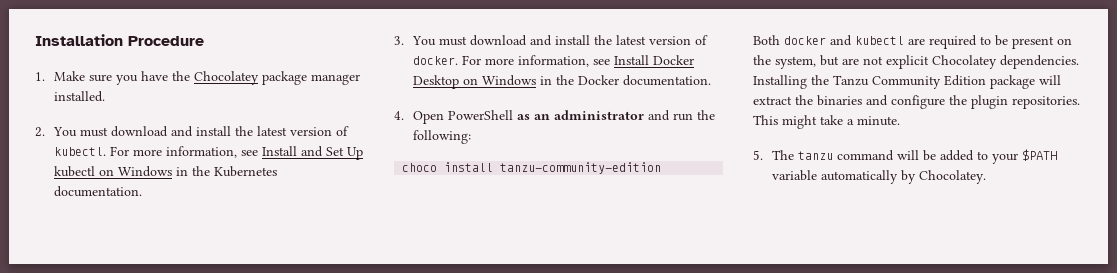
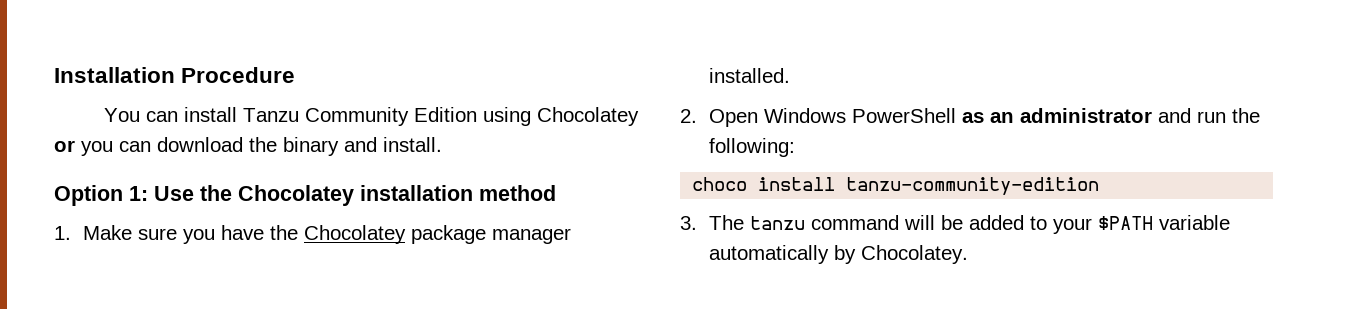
+ You can install Tanzu Community Edition using Chocolatey or you can download the binary and install.
+ Option 1: Use the Chocolatey installation method
- 2. You must download and install the latest version of kubectl. For more information, see Install and Set Up kubectl on Windows in the Kubernetes documentation.
- 3. You must download and install the latest version of docker. For more information, see Install Docker Desktop on Windows in the Docker documentation.
- 4. Open PowerShell as an administrator and run the following:
+ 2. Open Windows PowerShell as an administrator and run the following:
- Both docker and kubectl are required to be present on the system, but are not explicit Chocolatey dependencies. Installing the Tanzu Community Edition package will extract the binaries and configure the plugin repositories. This might take a minute.
- 5. The tanzu command will be added to your $PATH variable automatically by Chocolatey.
+ 3. The tanzu command will be added to your $PATH variable automatically by Chocolatey.

